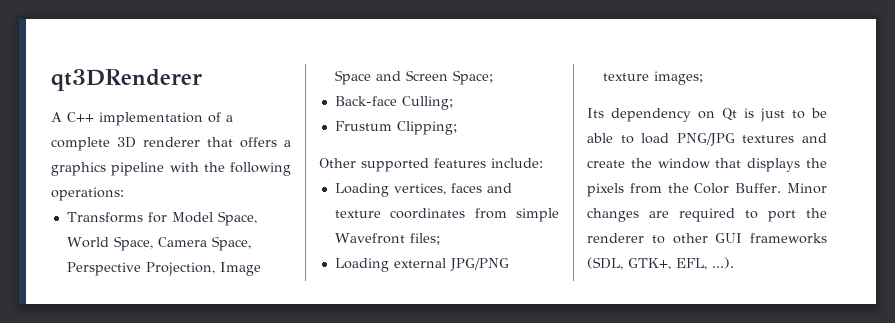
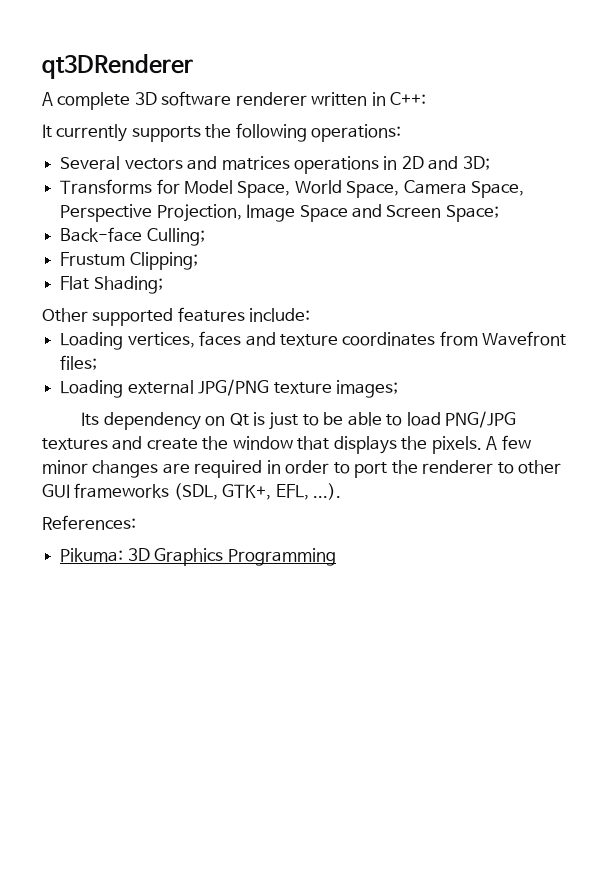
- A C++ implementation of a complete 3D renderer that offers a graphics pipeline with the following operations:
+ A complete 3D software renderer written in C++:
+ It currently supports the following operations:
+ Several vectors and matrices operations in 2D and 3D;
+ Flat Shading;
- Loading vertices, faces and texture coordinates from simple Wavefront files;
+ Loading vertices, faces and texture coordinates from Wavefront files;
- Its dependency on Qt is just to be able to load PNG/JPG textures and create the window that displays the pixels from the Color Buffer. Minor changes are required to port the renderer to other GUI frameworks (SDL, GTK+, EFL, ...).
+ Its dependency on Qt is just to be able to load PNG/JPG textures and create the window that displays the pixels. A few minor changes are required in order to port the renderer to other GUI frameworks (SDL, GTK+, EFL, ...).
+ References:
+ Pikuma: 3D Graphics Programming

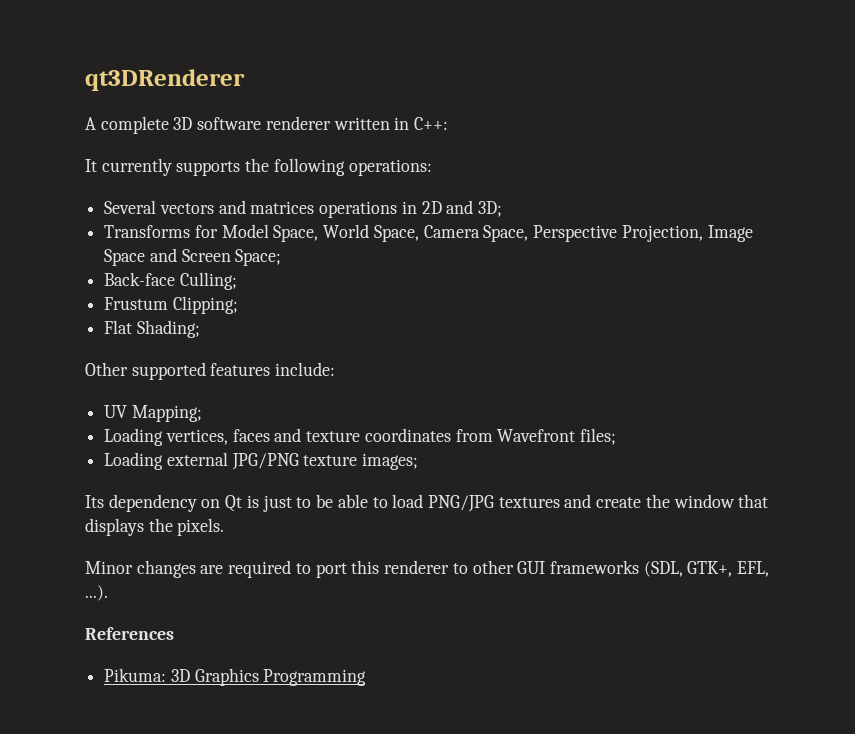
+ UV Mapping;
- Its dependency on Qt is just to be able to load PNG/JPG textures and create the window that displays the pixels. A few minor changes are required in order to port the renderer to other GUI frameworks (SDL, GTK+, EFL, ...).
+ Its dependency on Qt is just to be able to load PNG/JPG textures and create the window that displays the pixels.
+ Minor changes are required to port this renderer to other GUI frameworks (SDL, GTK+, EFL, ...).
- References:
+ References

